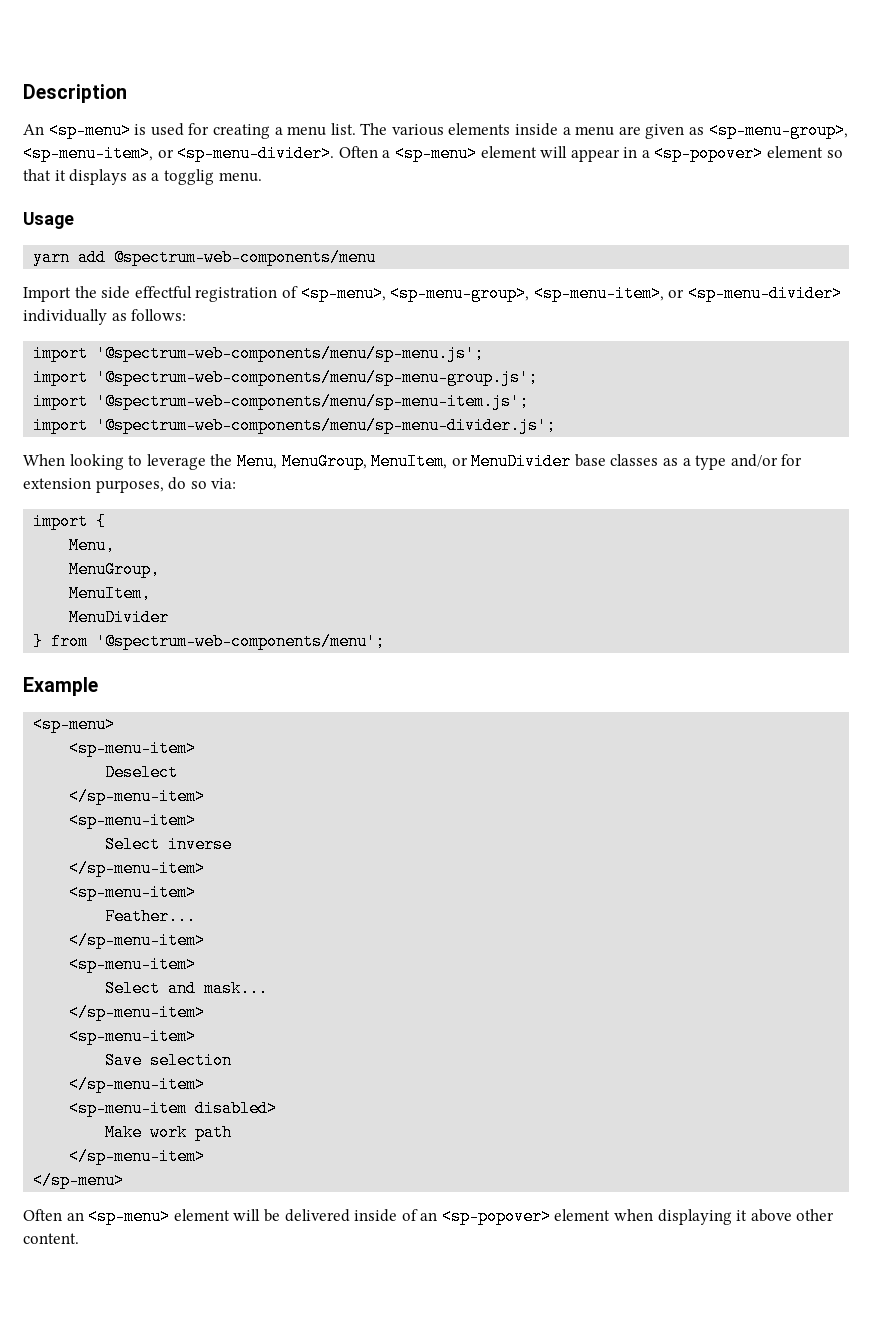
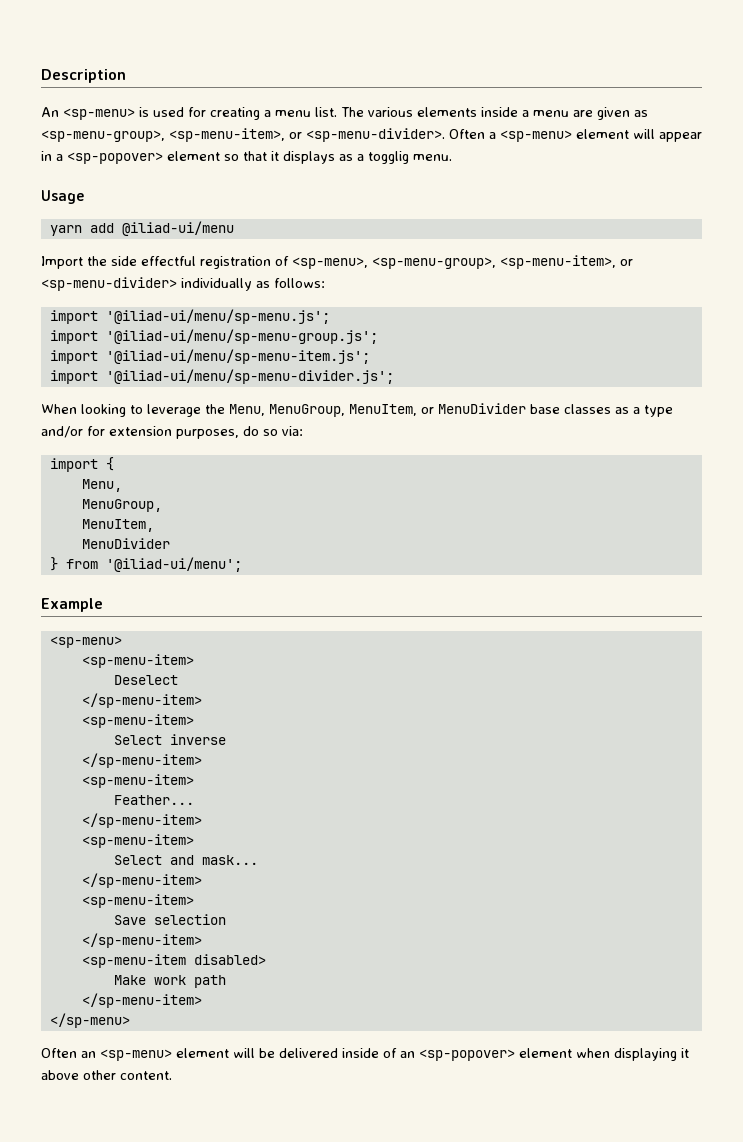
- yarn add @spectrum-web-components/menu
+ yarn add @iliad-ui/menu
- import '@spectrum-web-components/menu/sp-menu.js';
- import '@spectrum-web-components/menu/sp-menu-group.js';
- import '@spectrum-web-components/menu/sp-menu-item.js';
- import '@spectrum-web-components/menu/sp-menu-divider.js';
+ import '@iliad-ui/menu/sp-menu.js';
+ import '@iliad-ui/menu/sp-menu-group.js';
+ import '@iliad-ui/menu/sp-menu-item.js';
+ import '@iliad-ui/menu/sp-menu-divider.js';
- } from '@spectrum-web-components/menu';
+ } from '@iliad-ui/menu';

